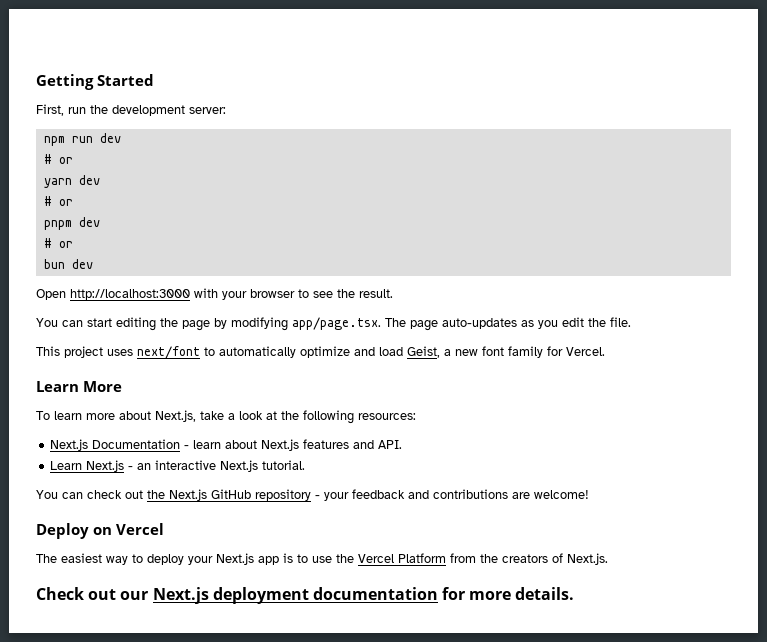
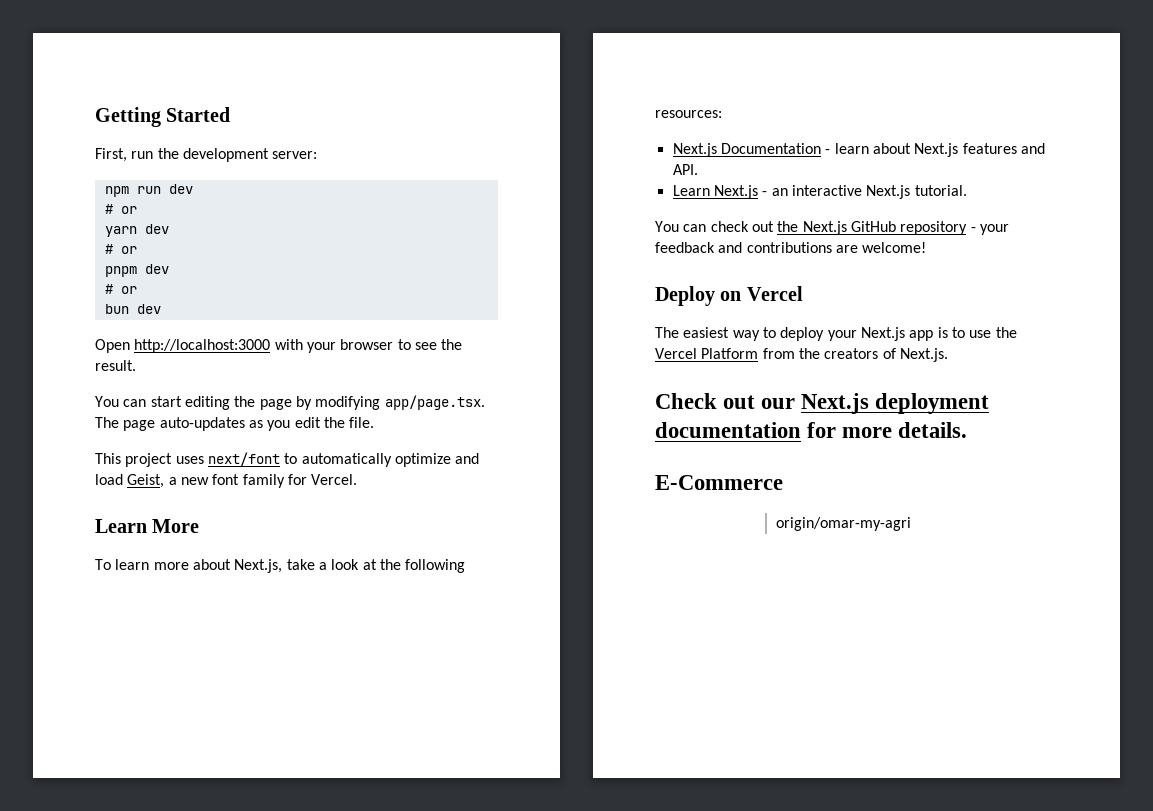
+ E-Commerce
+ origin/omar-my-agri

